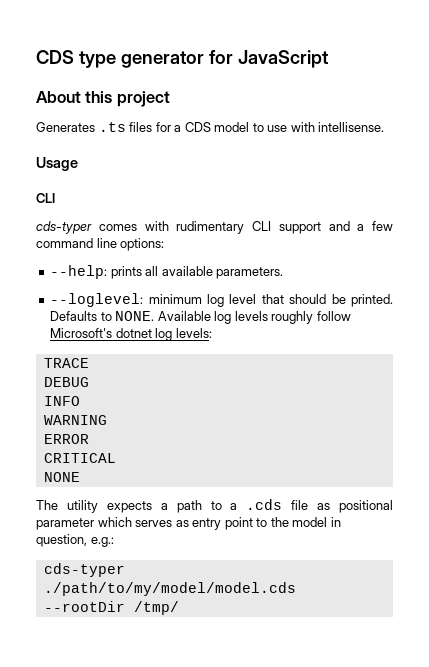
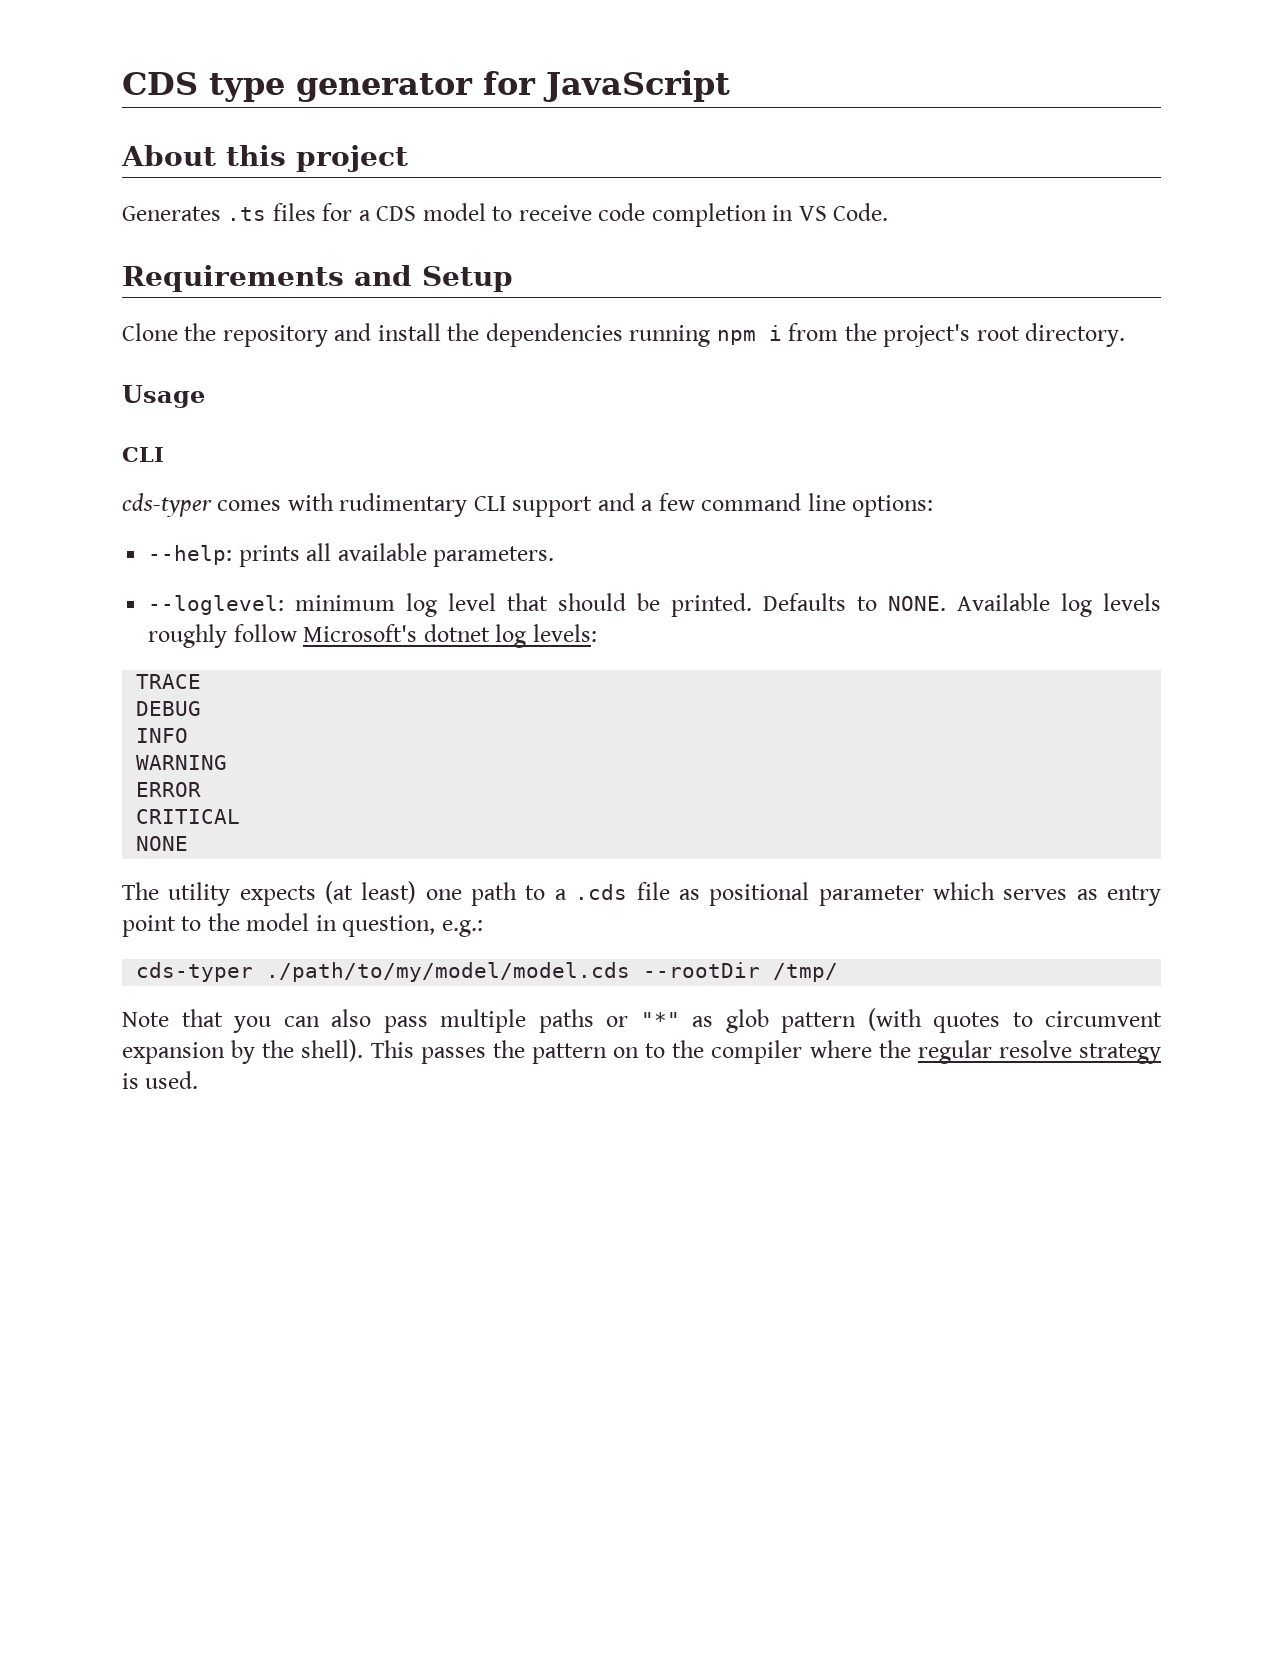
- Generates .ts files for a CDS model to use with intellisense.
+ Generates .ts files for a CDS model to receive code completion in VS Code.
+ Requirements and Setup
+ Clone the repository and install the dependencies running npm i from the project's root directory.
- The utility expects a path to a .cds file as positional parameter which serves as entry point to the model in question, e.g.:
+ The utility expects (at least) one path to a .cds file as positional parameter which serves as entry point to the model in question, e.g.:
+ Note that you can also pass multiple paths or "*" as glob pattern (with quotes to circumvent expansion by the shell). This passes the pattern on to the compiler where the regular resolve strategy is used.

